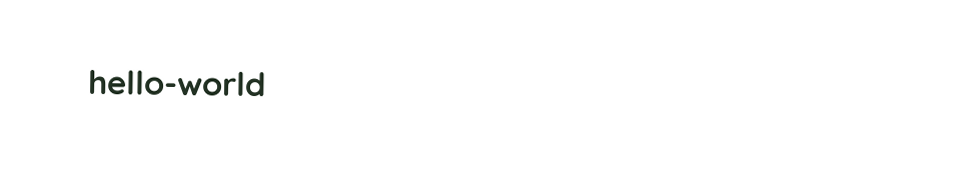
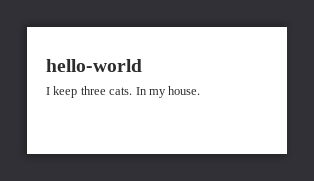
+ I keep three cats. In my house.

